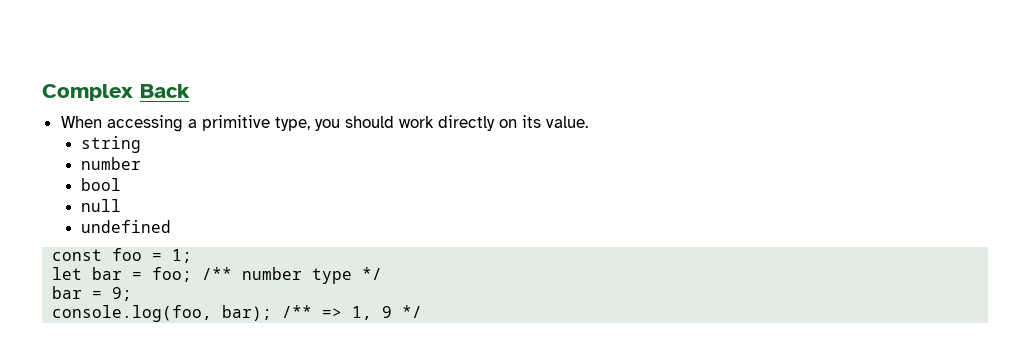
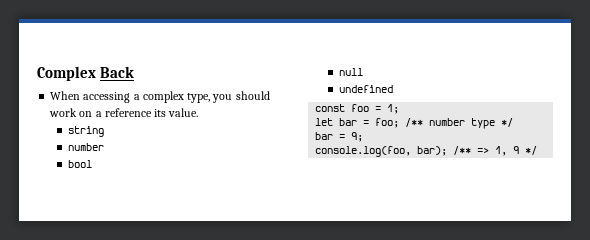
- When accessing a primitive type, you should work directly on its value.
+ When accessing a complex type, you should work on a reference its value.

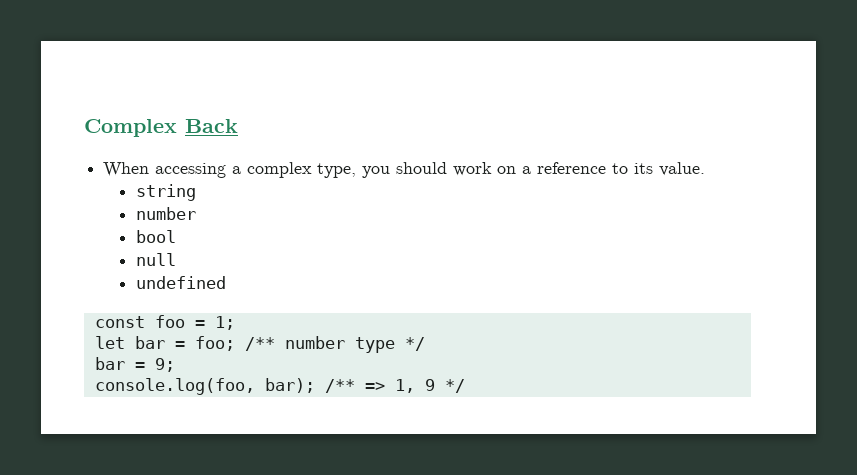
- When accessing a complex type, you should work on a reference its value.
+ When accessing a complex type, you should work on a reference to its value.

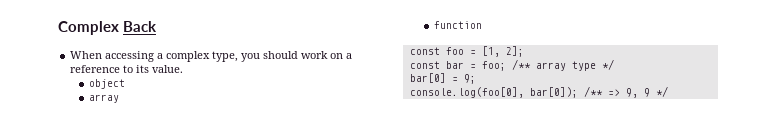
- string
- number
- bool
- null
- undefined
+ object
+ array
+ function
- const foo = 1;
- let bar = foo; /** number type */
+ const foo = [1, 2];
+ const bar = foo; /** array type */
- bar = 9;
+ bar[0] = 9;
- console.log(foo, bar); /** => 1, 9 */
+ console.log(foo[0], bar[0]); /** => 9, 9 */

